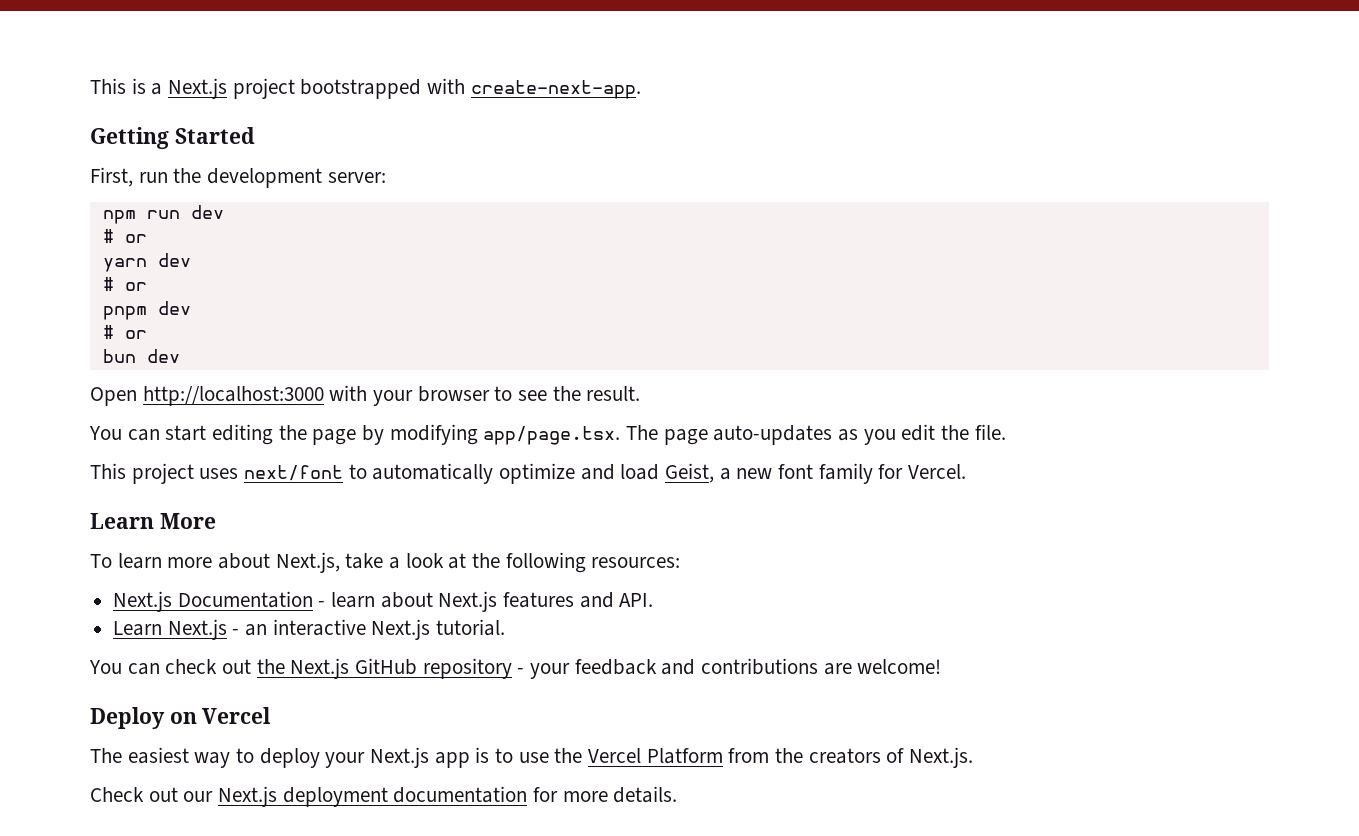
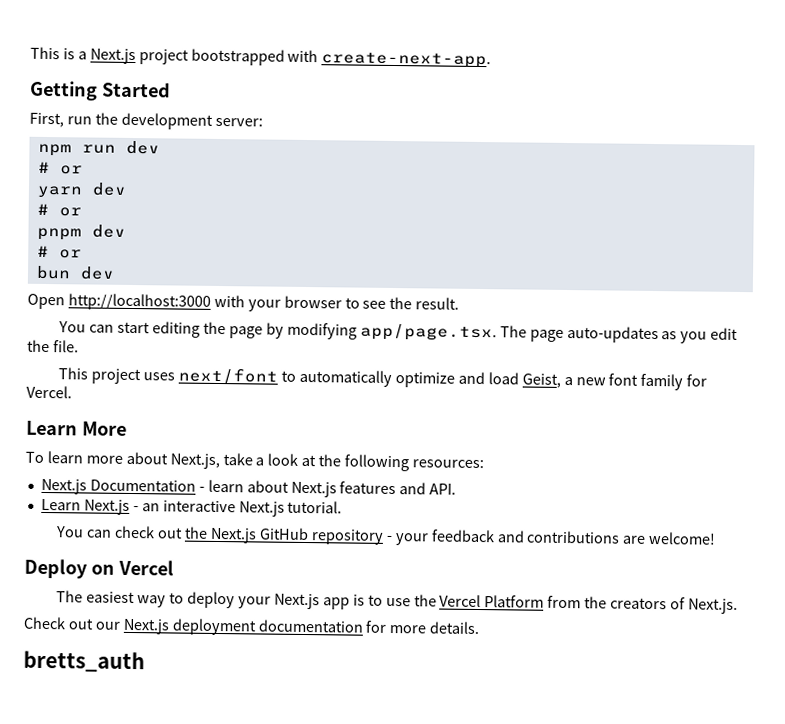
+ bretts_auth

